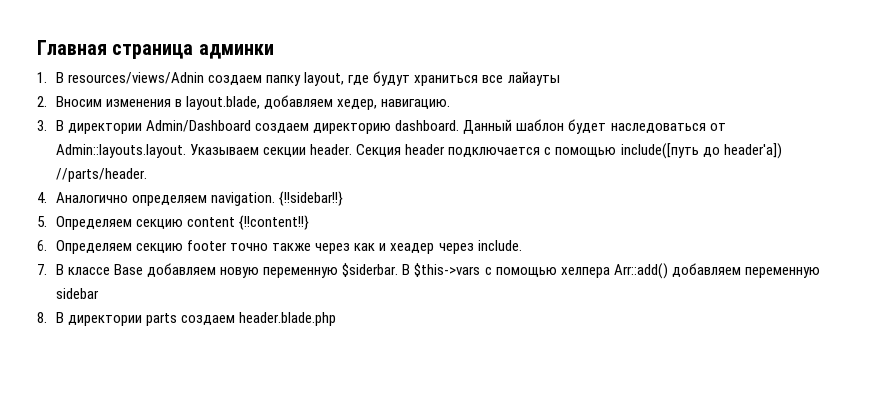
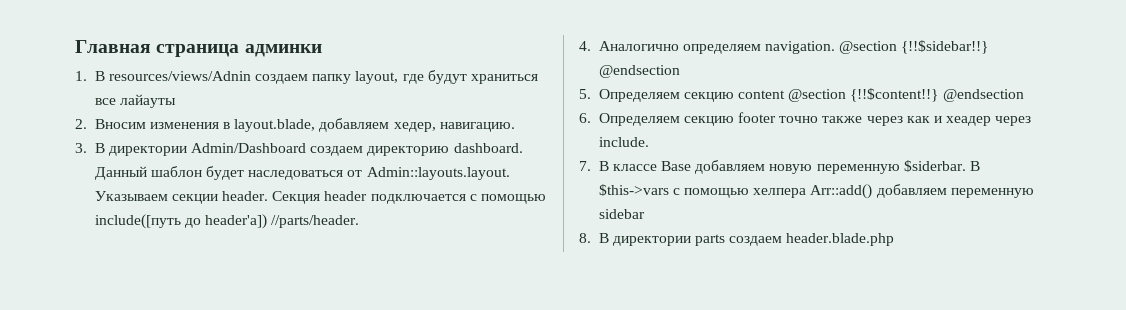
- {!!sidebar!!}
+ @section {!!$sidebar!!} @endsection
- 5. Определяем секцию content {!!content!!}
+ 5. Определяем секцию content @section {!!$content!!} @endsection

